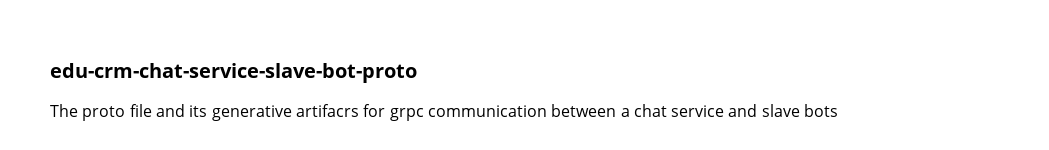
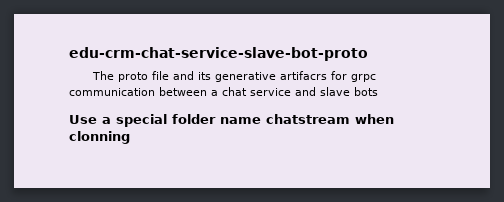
+ Use a special folder name chatstream when clonning

